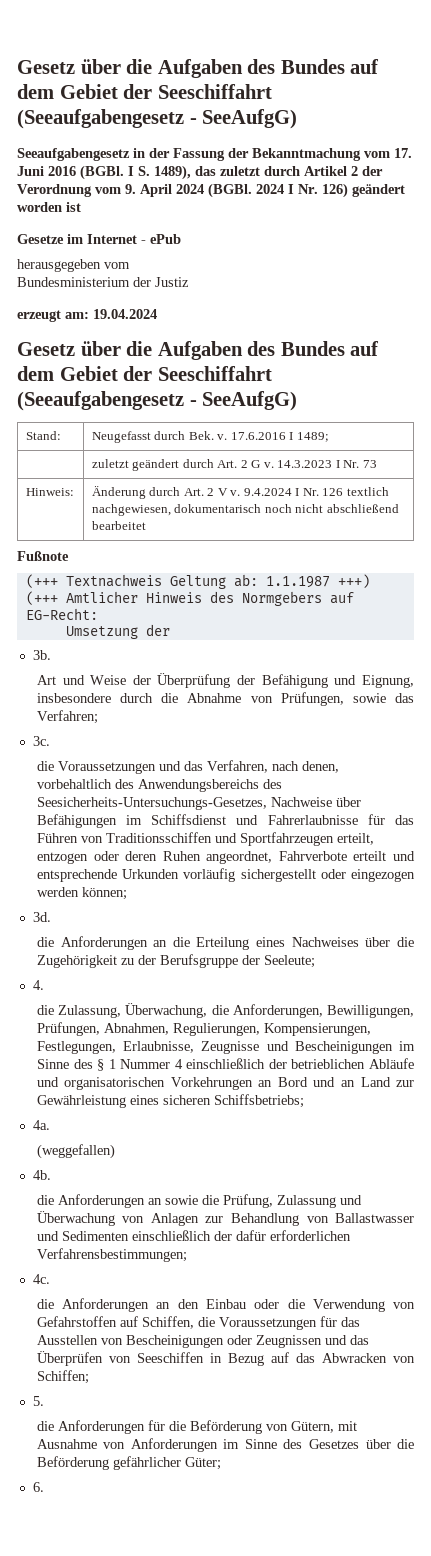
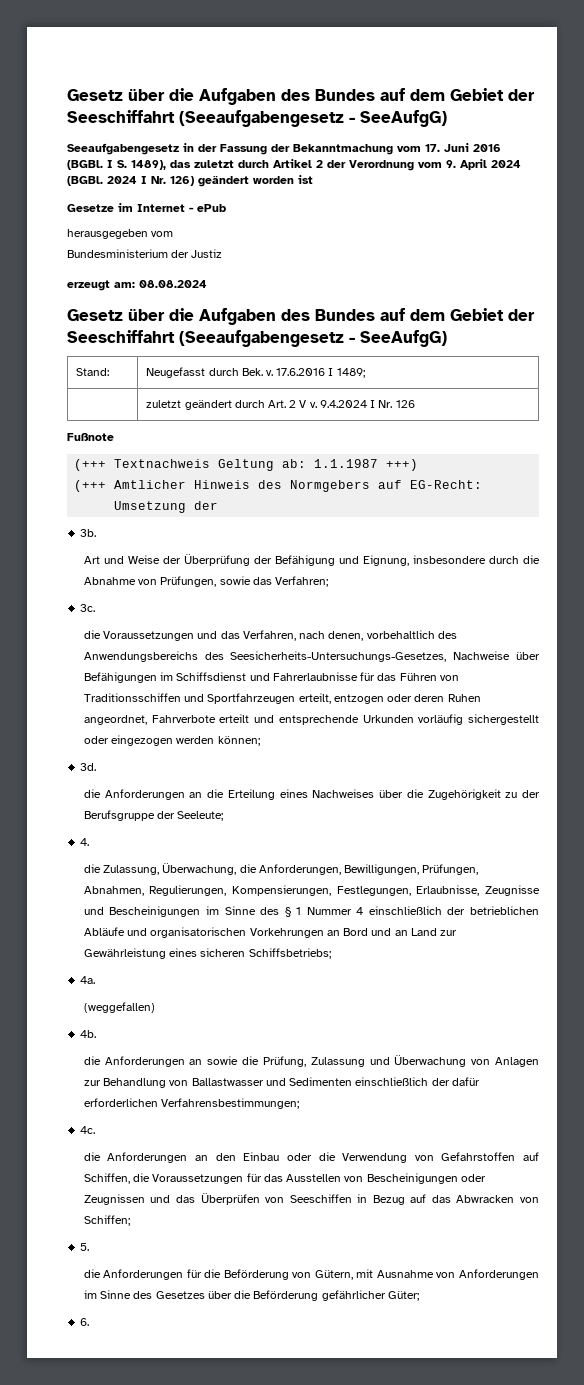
- erzeugt am: 19.04.2024
+ erzeugt am: 08.08.2024
- | zuletzt geändert durch Art. 2 G v. 14.3.2023 I Nr. 73
- Hinweis: | Änderung durch Art. 2 V v. 9.4.2024 I Nr. 126 textlich nachgewiesen, dokumentarisch noch nicht abschließend bearbeitet
+ | zuletzt geändert durch Art. 2 V v. 9.4.2024 I Nr. 126

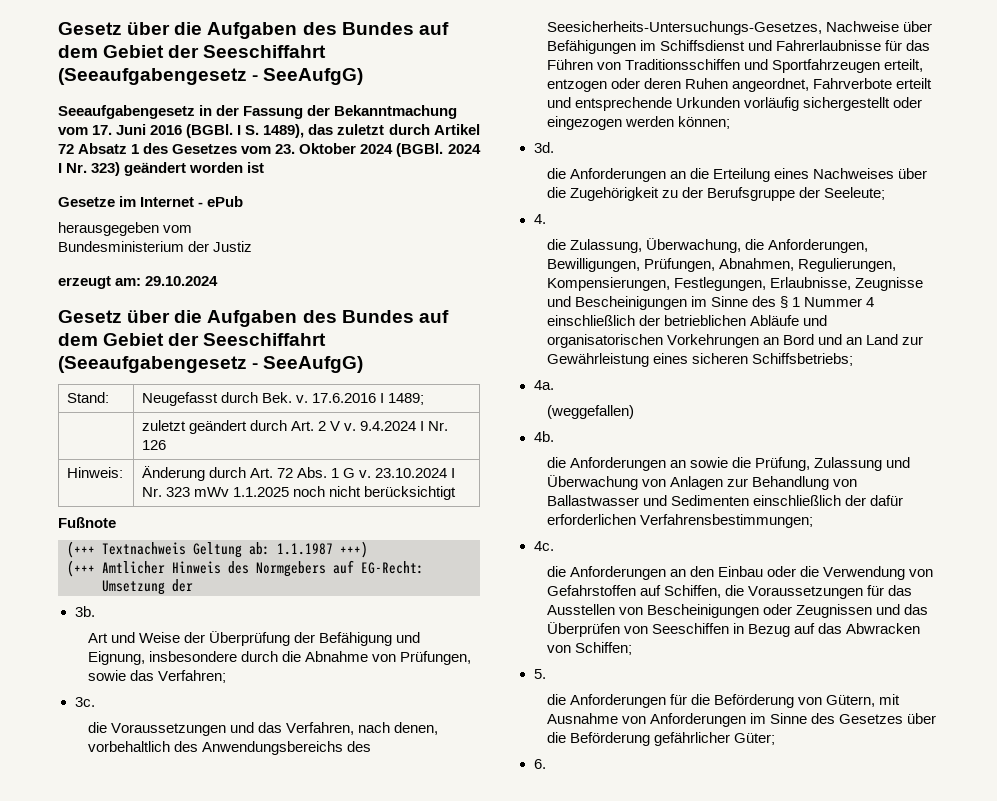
- I S. 1489), das zuletzt durch Artikel 2 der Verordnung vom 9. April 2024 (BGBl.
+ I S. 1489), das zuletzt durch Artikel 72 Absatz 1 des Gesetzes vom 23. Oktober 2024 (BGBl.
- 2024 I Nr. 126) geändert worden ist
+ 2024 I Nr. 323) geändert worden ist
- erzeugt am: 08.08.2024
+ erzeugt am: 29.10.2024
+ Hinweis: | Änderung durch Art. 72 Abs. 1 G v. 23.10.2024 I Nr. 323 mWv 1.1.2025 noch nicht berücksichtigt

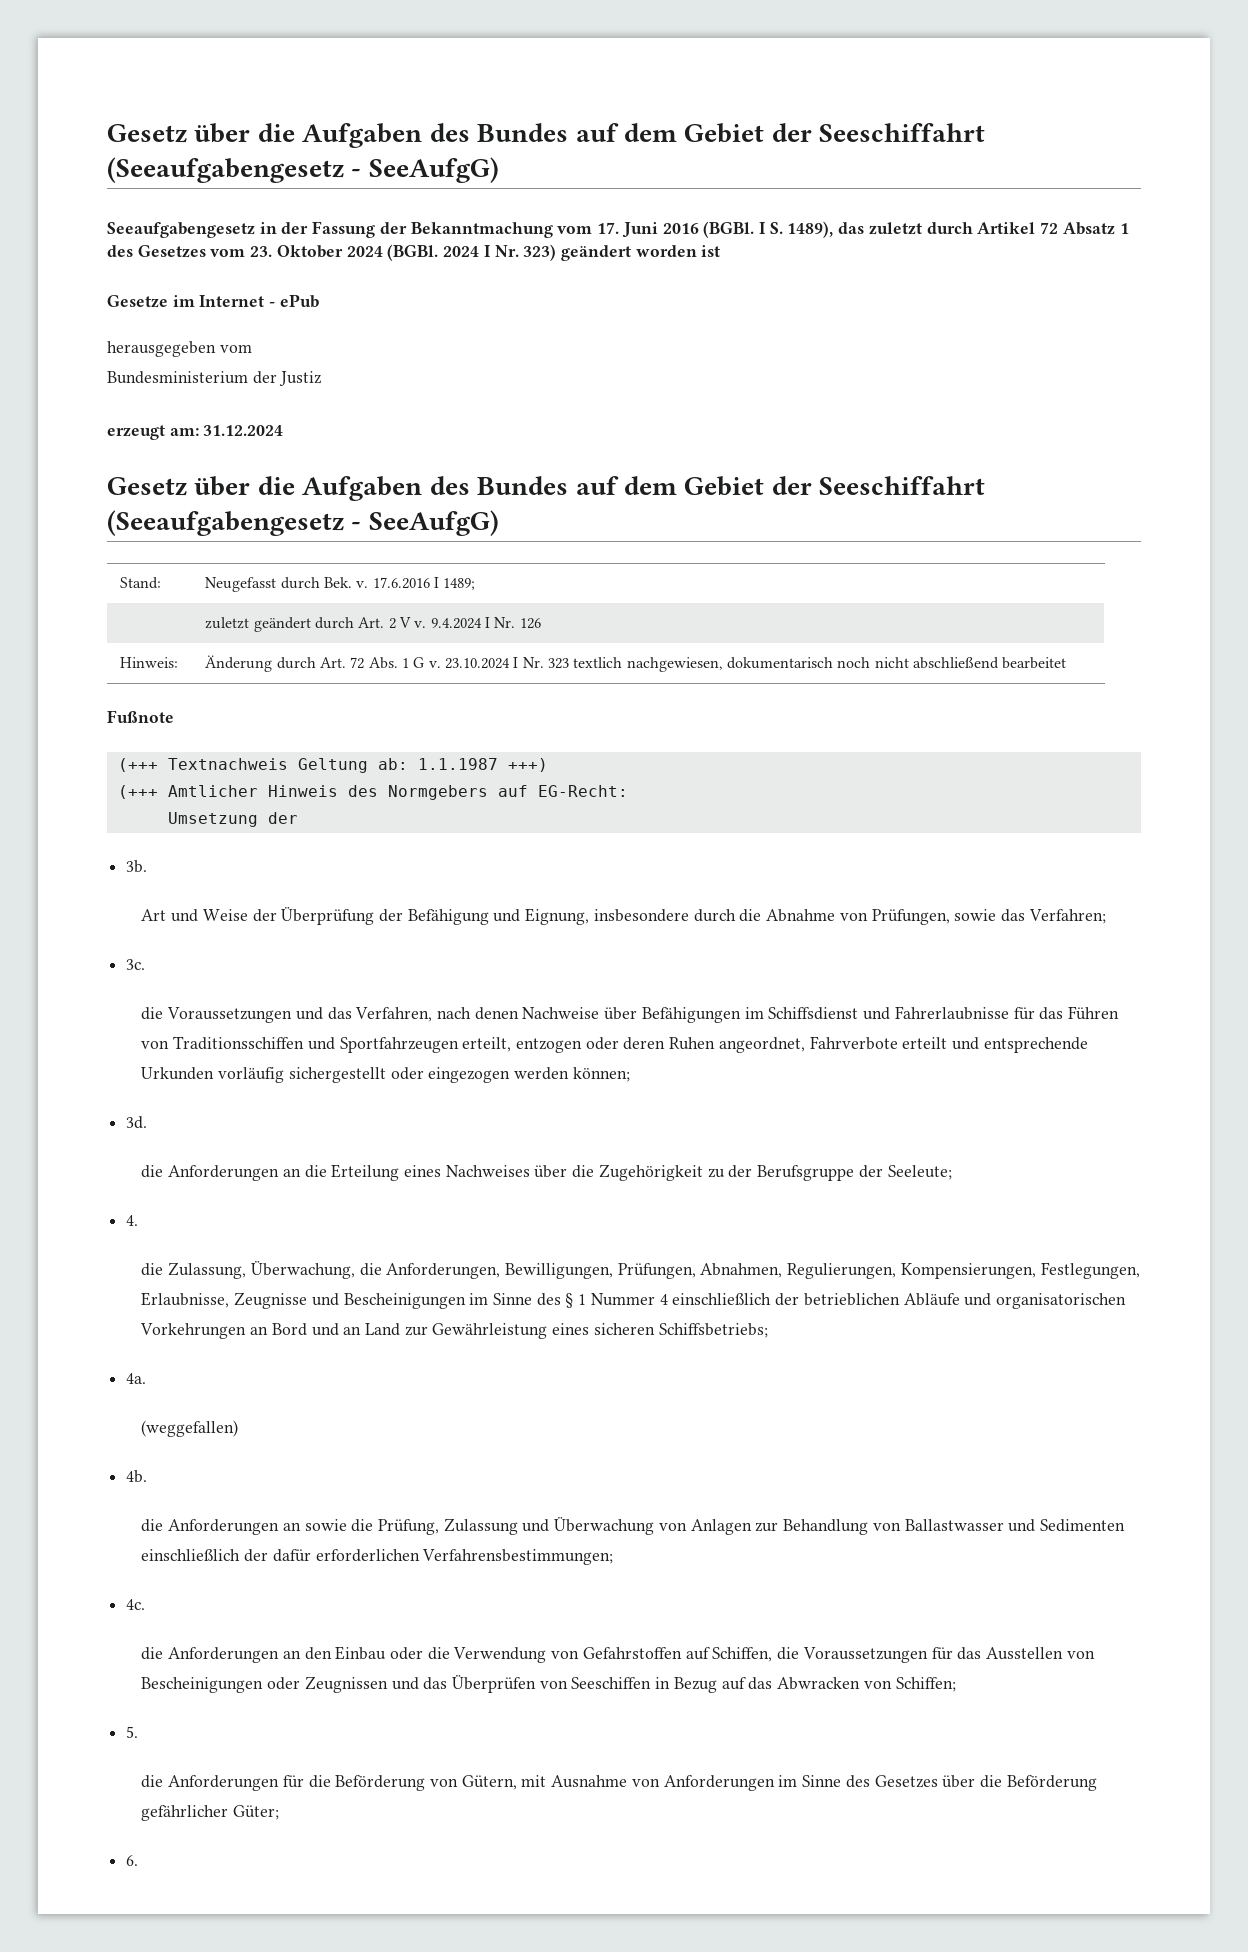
- erzeugt am: 29.10.2024
+ erzeugt am: 31.12.2024
- Hinweis: | Änderung durch Art. 72 Abs. 1 G v. 23.10.2024 I Nr. 323 mWv 1.1.2025 noch nicht berücksichtigt
+ Hinweis: | Änderung durch Art. 72 Abs. 1 G v. 23.10.2024 I Nr. 323 textlich nachgewiesen, dokumentarisch noch nicht abschließend bearbeitet
- die Voraussetzungen und das Verfahren, nach denen, vorbehaltlich des Anwendungsbereichs des Seesicherheits-Untersuchungs-Gesetzes, Nachweise über Befähigungen im Schiffsdienst und Fahrerlaubnisse für das Führen von Traditionsschiffen und Sportfahrzeugen erteilt, entzogen oder deren Ruhen angeordnet, Fahrverbote erteilt und entsprechende Urkunden vorläufig sichergestellt oder eingezogen werden können;
+ die Voraussetzungen und das Verfahren, nach denen Nachweise über Befähigungen im Schiffsdienst und Fahrerlaubnisse für das Führen von Traditionsschiffen und Sportfahrzeugen erteilt, entzogen oder deren Ruhen angeordnet, Fahrverbote erteilt und entsprechende Urkunden vorläufig sichergestellt oder eingezogen werden können;

